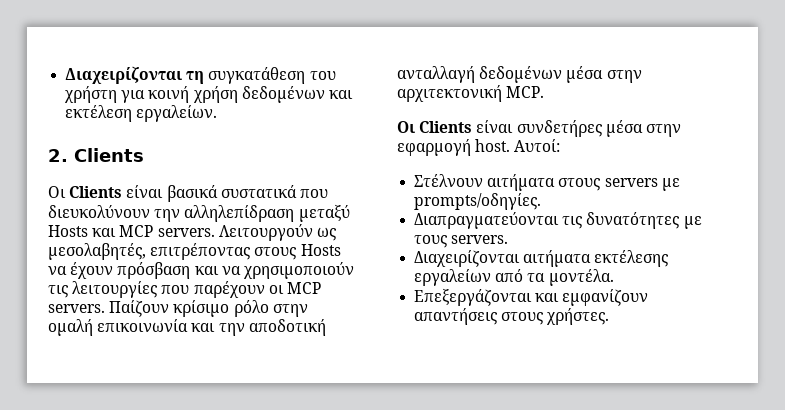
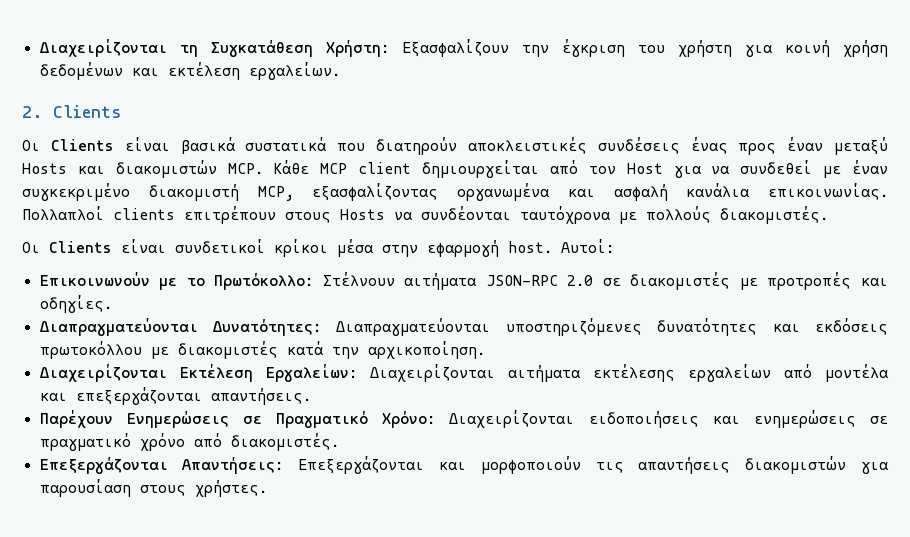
- Διαχειρίζονται τη συγκατάθεση του χρήστη για κοινή χρήση δεδομένων και εκτέλεση εργαλείων.
+ Διαχειρίζονται τη Συγκατάθεση Χρήστη: Εξασφαλίζουν την έγκριση του χρήστη για κοινή χρήση δεδομένων και εκτέλεση εργαλείων.
- Οι Clients είναι βασικά συστατικά που διευκολύνουν την αλληλεπίδραση μεταξύ Hosts και MCP servers. Λειτουργούν ως μεσολαβητές, επιτρέποντας στους Hosts να έχουν πρόσβαση και να χρησιμοποιούν τις λειτουργίες που παρέχουν οι MCP servers. Παίζουν κρίσιμο ρόλο στην ομαλή επικοινωνία και την αποδοτική ανταλλαγή δεδομένων μέσα στην αρχιτεκτονική MCP.
- Οι Clients είναι συνδετήρες μέσα στην εφαρμογή host.
+ Οι Clients είναι βασικά συστατικά που διατηρούν αποκλειστικές συνδέσεις ένας προς έναν μεταξύ Hosts και διακομιστών MCP. Κάθε MCP client δημιουργείται από τον Host για να συνδεθεί με έναν συγκεκριμένο διακομιστή MCP, εξασφαλίζοντας οργανωμένα και ασφαλή κανάλια επικοινωνίας. Πολλαπλοί clients επιτρέπουν στους Hosts να συνδέονται ταυτόχρονα με πολλούς διακομιστές.
+ Οι Clients είναι συνδετικοί κρίκοι μέσα στην εφαρμογή host.
- Στέλνουν αιτήματα στους servers με prompts/οδηγίες.
- Διαπραγματεύονται τις δυνατότητες με τους servers.
- Διαχειρίζονται αιτήματα εκτέλεσης εργαλείων από τα μοντέλα.
- Επεξεργάζονται και εμφανίζουν απαντήσεις στους χρήστες.
+ Επικοινωνούν με το Πρωτόκολλο: Στέλνουν αιτήματα JSON-RPC 2.0 σε διακομιστές με προτροπές και οδηγίες.
+ Διαπραγματεύονται Δυνατότητες: Διαπραγματεύονται υποστηριζόμενες δυνατότητες και εκδόσεις πρωτοκόλλου με διακομιστές κατά την αρχικοποίηση.
+ Διαχειρίζονται Εκτέλεση Εργαλείων: Διαχειρίζονται αιτήματα εκτέλεσης εργαλείων από μοντέλα και επεξεργάζονται απαντήσεις.
+ Παρέχουν Ενημερώσεις σε Πραγματικό Χρόνο: Διαχειρίζονται ειδοποιήσεις και ενημερώσεις σε πραγματικό χρόνο από διακομιστές.
+ Επεξεργάζονται Απαντήσεις: Επεξεργάζονται και μορφοποιούν τις απαντήσεις διακομιστών για παρουσίαση στους χρήστες.

